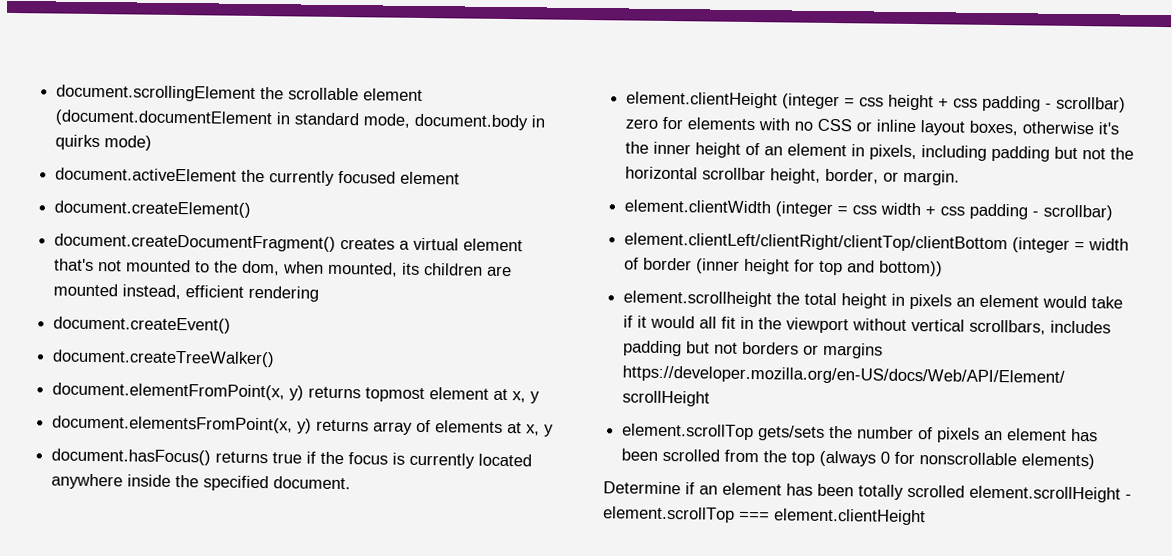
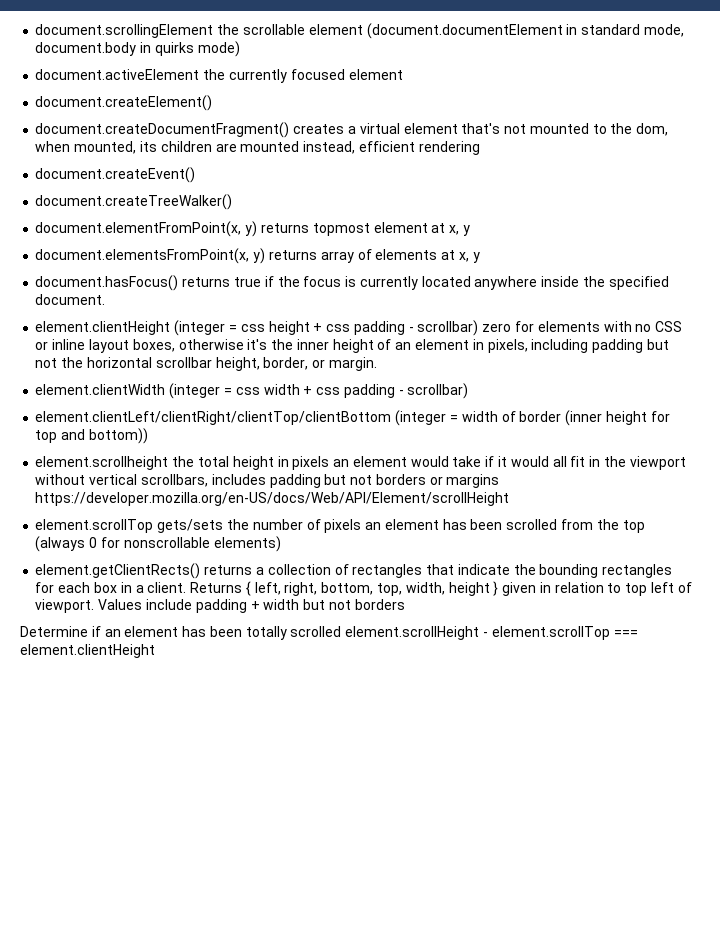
+ element.getClientRects() returns a collection of rectangles that indicate the bounding rectangles for each box in a client. Returns { left, right, bottom, top, width, height } given in relation to top left of viewport. Values include padding + width but not borders

